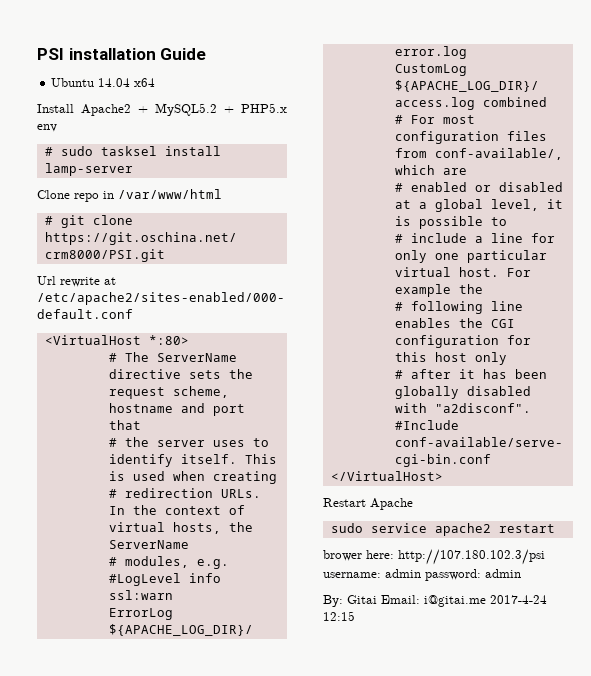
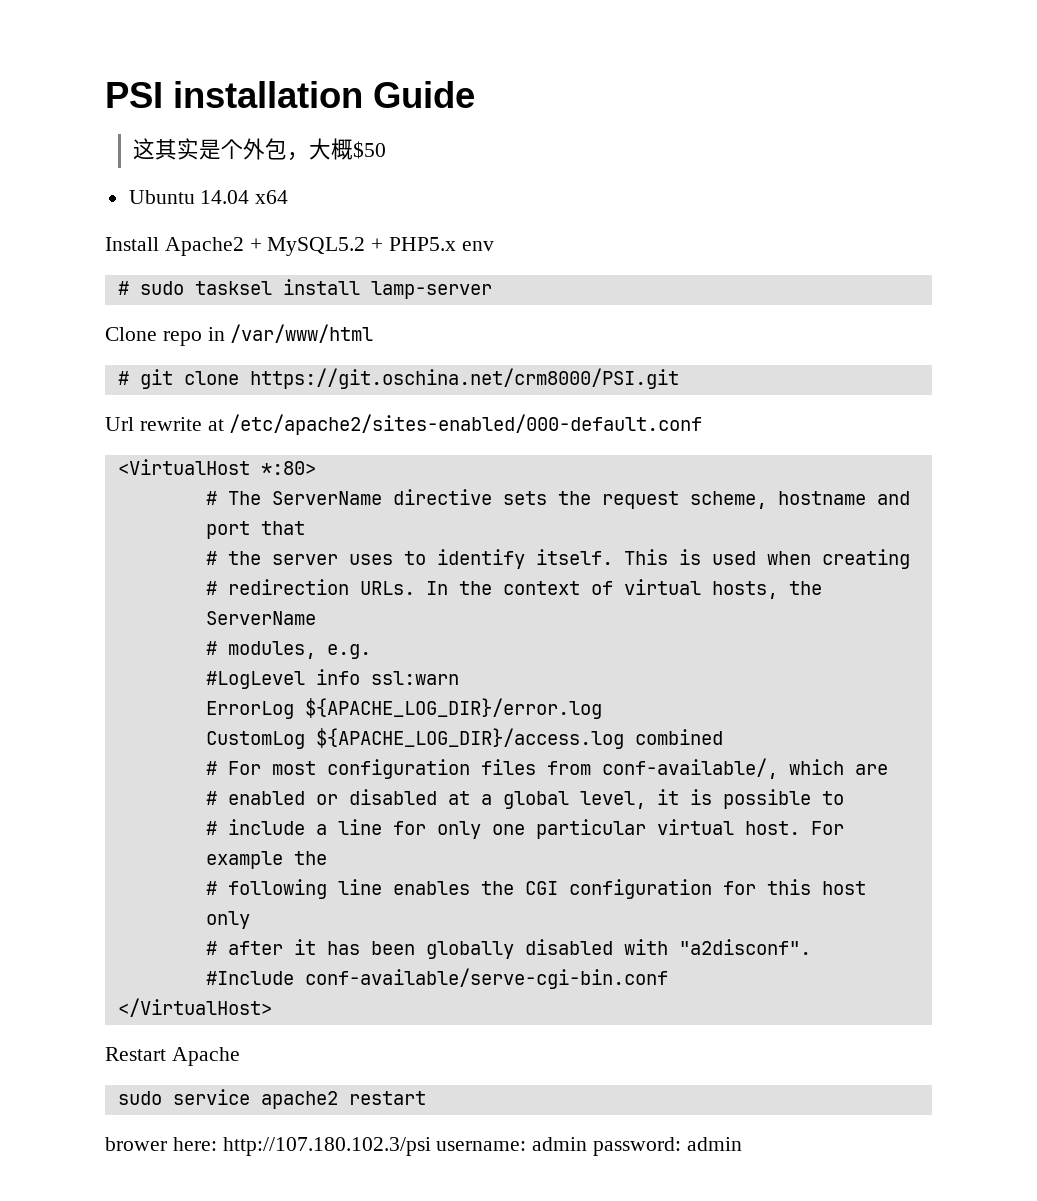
+ 这其实是个外包，大概$50
- By: Gitai Email: i@gitai.me 2017-4-24 12:15

